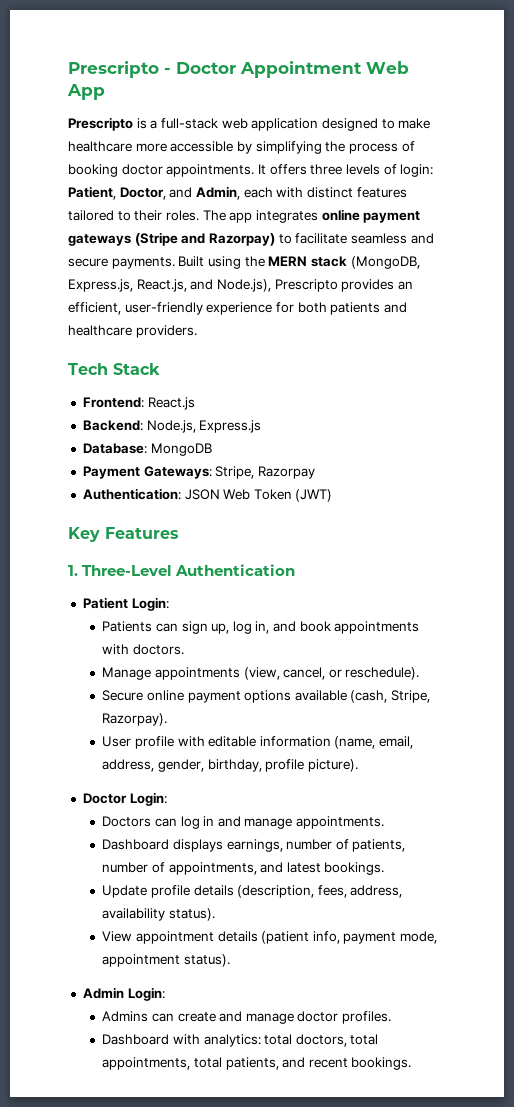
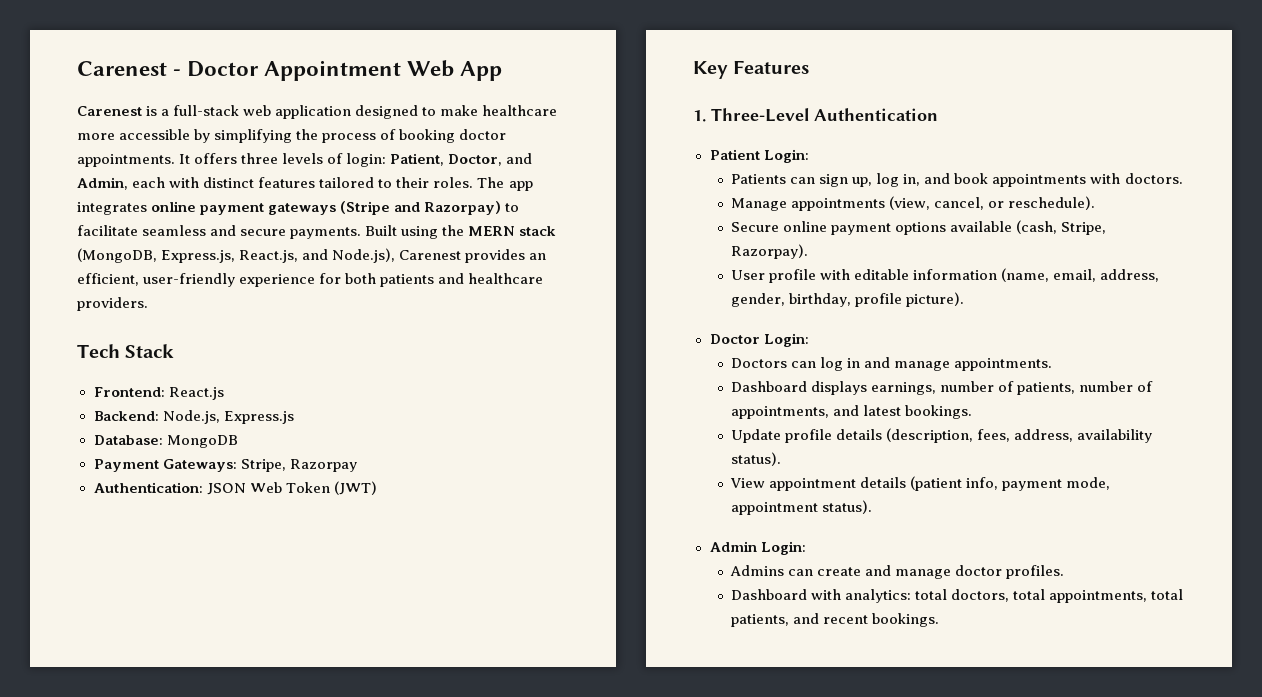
- Prescripto - Doctor Appointment Web App
+ Carenest - Doctor Appointment Web App
- Prescripto is a full-stack web application designed to make healthcare more accessible by simplifying the process of booking doctor appointments.
+ Carenest is a full-stack web application designed to make healthcare more accessible by simplifying the process of booking doctor appointments.
- Built using the MERN stack (MongoDB, Express.js, React.js, and Node.js), Prescripto provides an efficient, user-friendly experience for both patients and healthcare providers.
+ Built using the MERN stack (MongoDB, Express.js, React.js, and Node.js), Carenest provides an efficient, user-friendly experience for both patients and healthcare providers.

